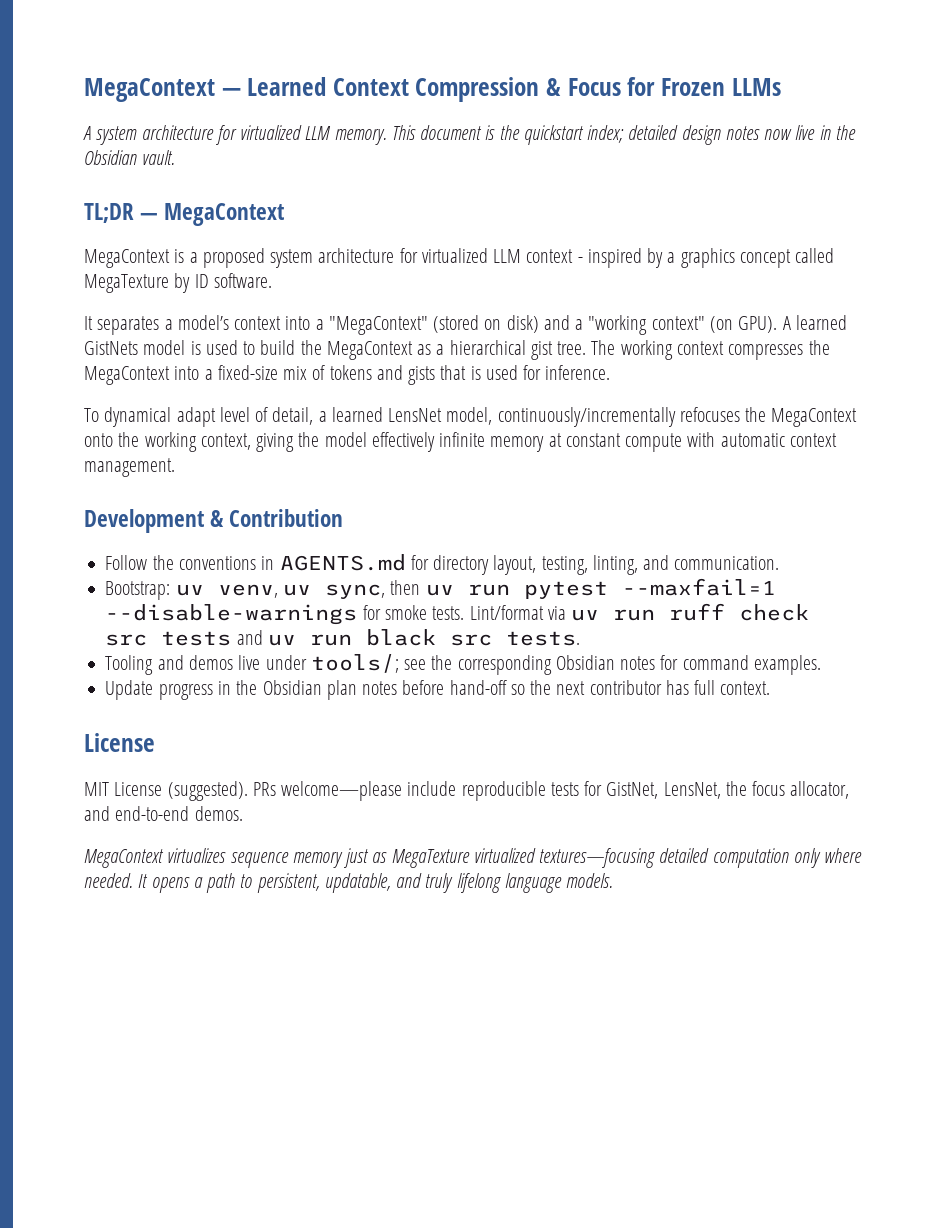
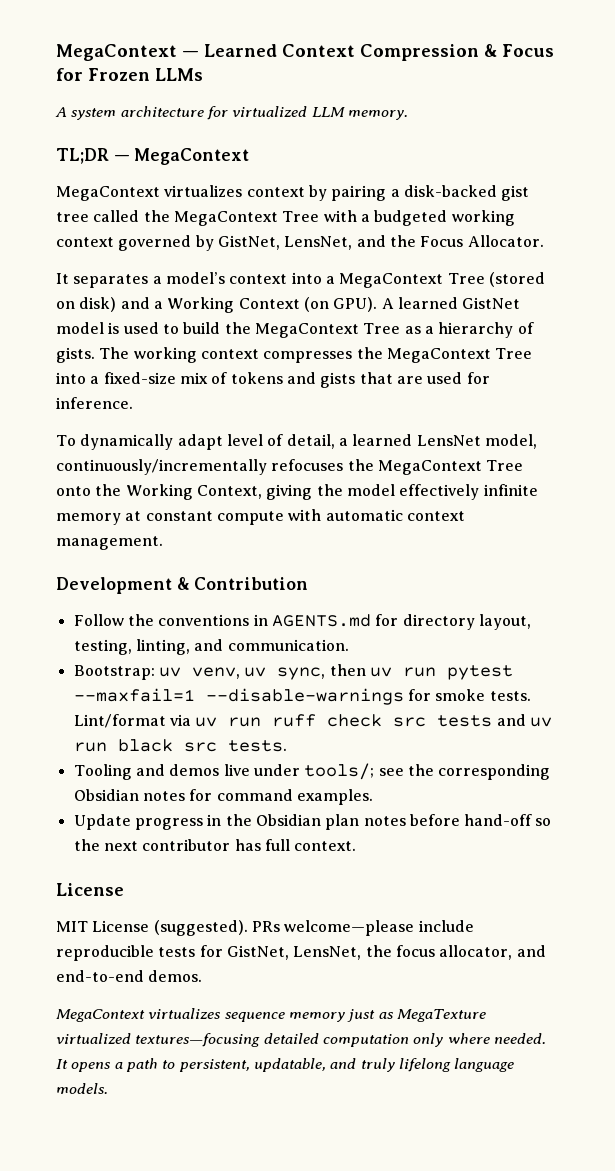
- A system architecture for virtualized LLM memory. This document is the quickstart index; detailed design notes now live in the Obsidian vault.
+ A system architecture for virtualized LLM memory.
  TL;DR — MegaContext
- MegaContext is a proposed system architecture for virtualized LLM context - inspired by a graphics concept called MegaTexture by ID software.
+ MegaContext virtualizes context by pairing a disk-backed gist tree called the MegaContext Tree with a budgeted working context governed by GistNet, LensNet, and the Focus Allocator.
- It separates a model’s context into a "MegaContext" (stored on disk) and a "working context" (on GPU).
+ It separates a model’s context into a MegaContext Tree (stored on disk) and a Working Context (on GPU).
- A learned GistNets model is used to build the MegaContext as a hierarchical gist tree.
+ A learned GistNet model is used to build the MegaContext Tree as a hierarchy of gists.
- The working context compresses the MegaContext into a fixed-size mix of tokens and gists that is used for inference.
+ The working context compresses the MegaContext Tree into a fixed-size mix of tokens and gists that are used for inference.
- To dynamical adapt level of detail, a learned LensNet model, continuously/incrementally refocuses the MegaContext onto the working context, giving the model effectively infinite memory at constant compute with automatic context management.
+ To dynamically adapt level of detail, a learned LensNet model, continuously/incrementally refocuses the MegaContext Tree onto the Working Context, giving the model effectively infinite memory at constant compute with automatic context management.

